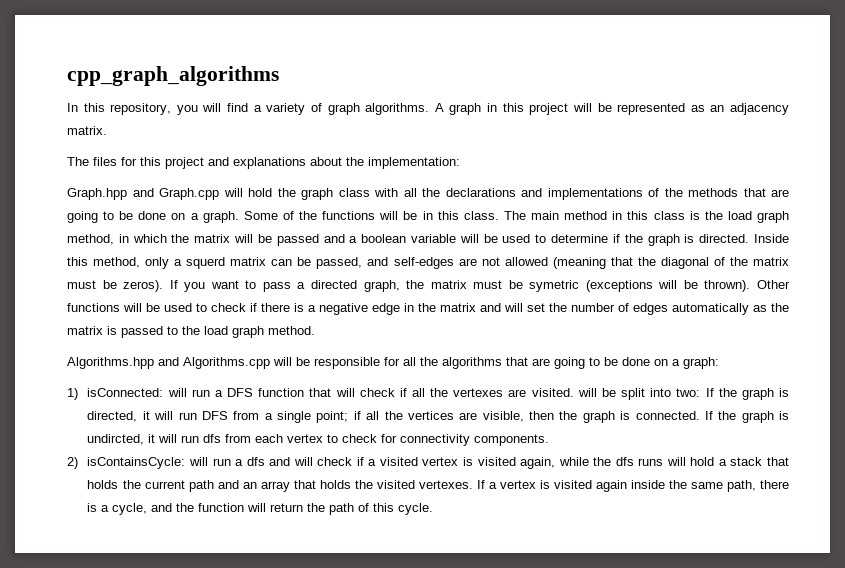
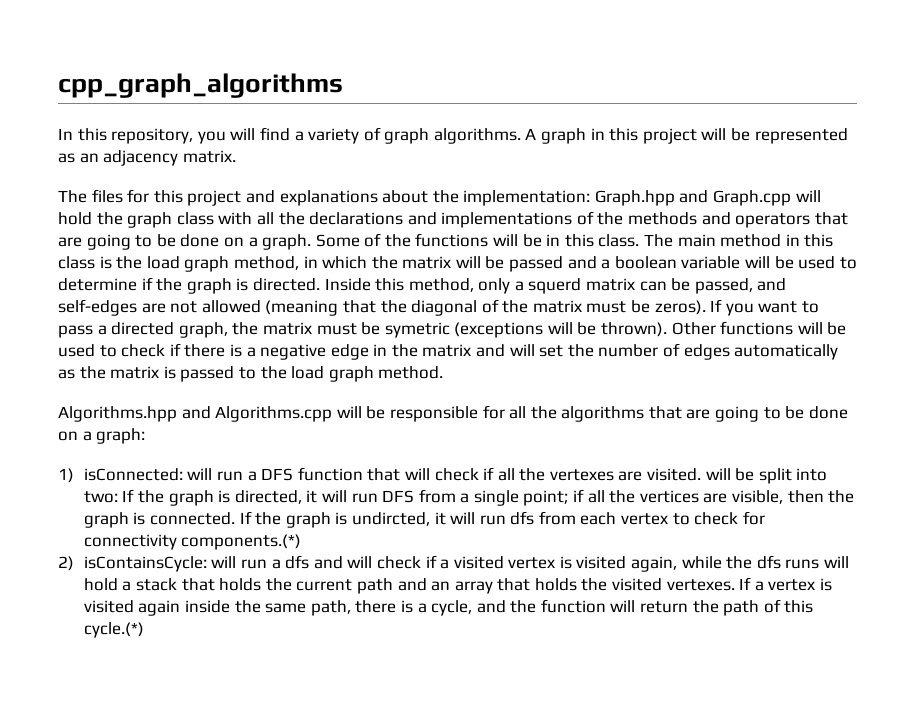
- The files for this project and explanations about the implementation:
- Graph.hpp and Graph.cpp will hold the graph class with all the declarations and implementations of the methods that are going to be done on a graph.
+ The files for this project and explanations about the implementation: Graph.hpp and Graph.cpp will hold the graph class with all the declarations and implementations of the methods and operators that are going to be done on a graph.
- If the graph is undircted, it will run dfs from each vertex to check for connectivity components.
+ If the graph is undircted, it will run dfs from each vertex to check for connectivity components.(*)
- If a vertex is visited again inside the same path, there is a cycle, and the function will return the path of this cycle.
+ If a vertex is visited again inside the same path, there is a cycle, and the function will return the path of this cycle.(*)

